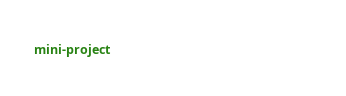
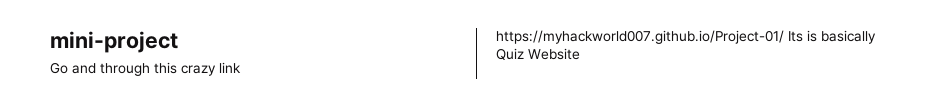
+ Go and through this crazy link https://myhackworld007.github.io/Project-01/ Its is basically Quiz Website

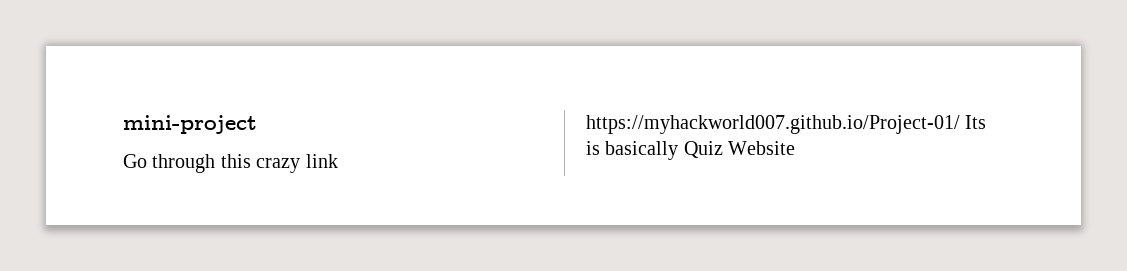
- Go and through this crazy link https://myhackworld007.github.io/Project-01/ Its is basically Quiz Website
+ Go through this crazy link https://myhackworld007.github.io/Project-01/ Its is basically Quiz Website

